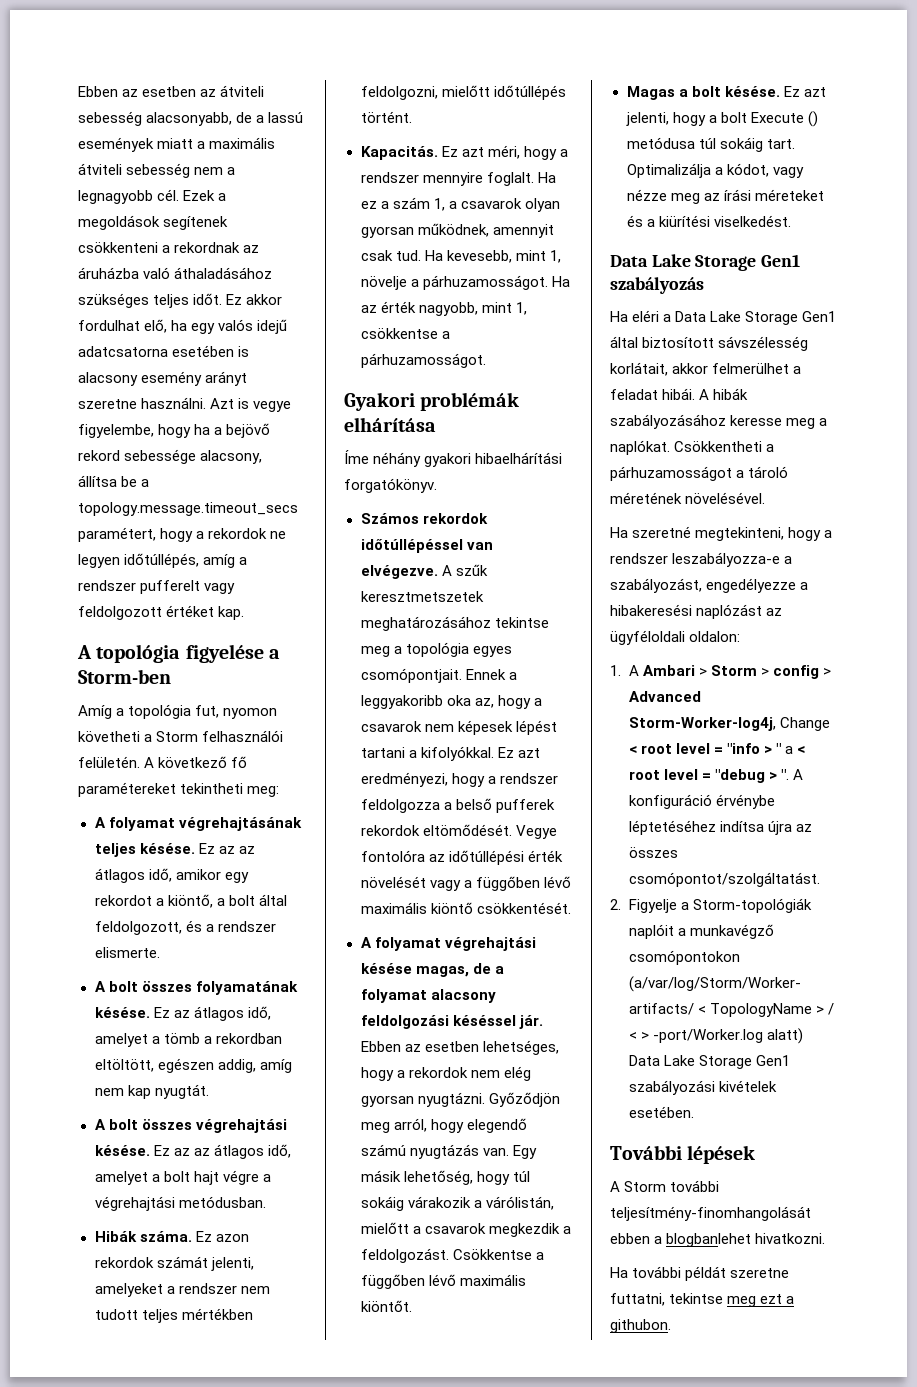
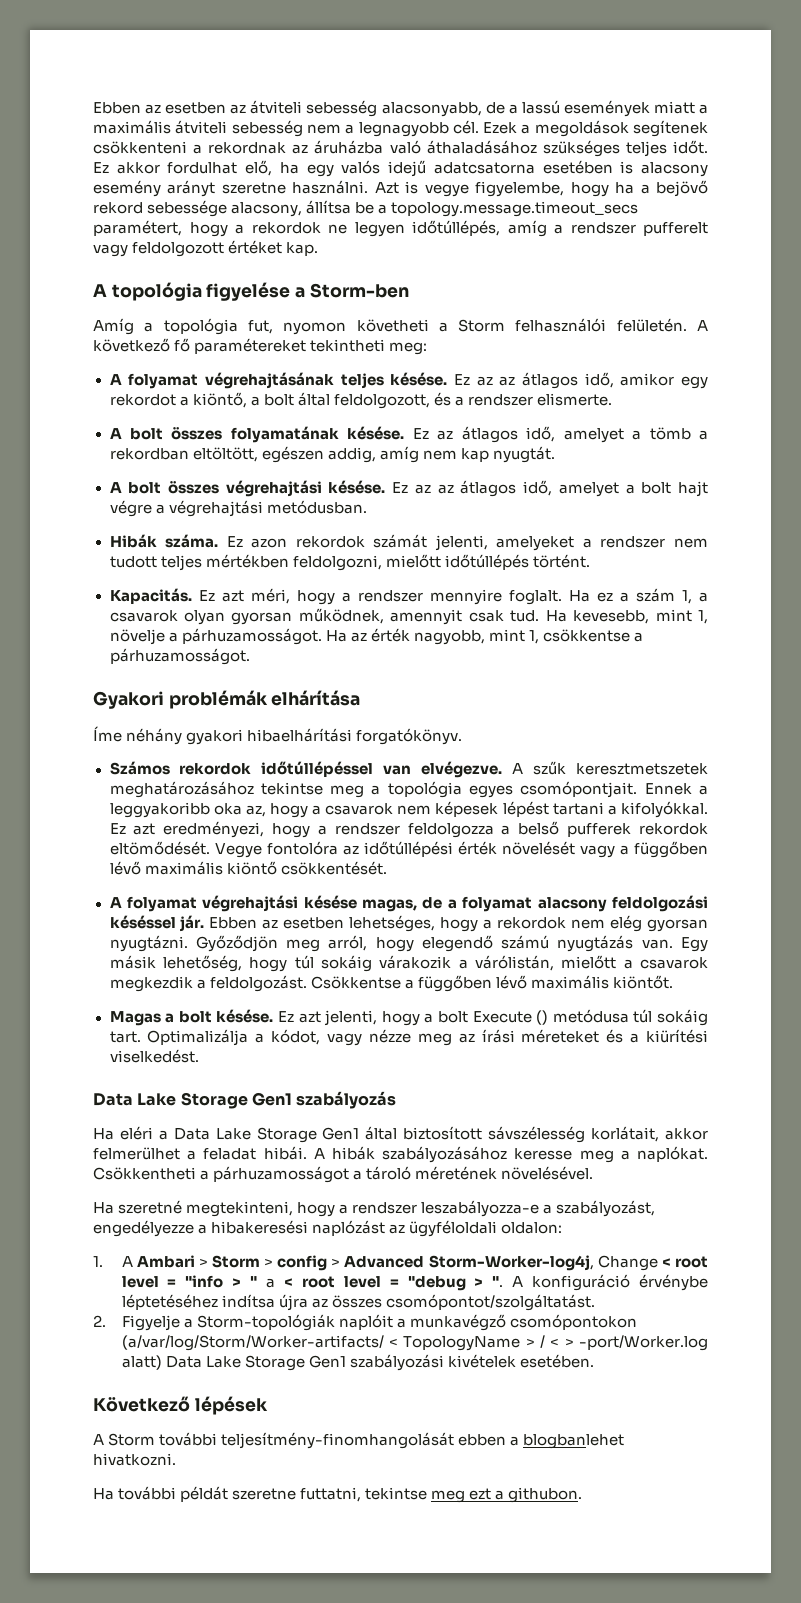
- További lépések
+ Következő lépések

